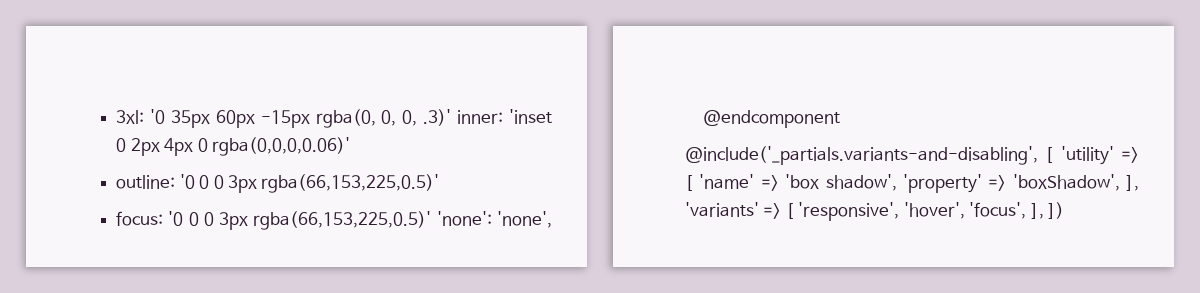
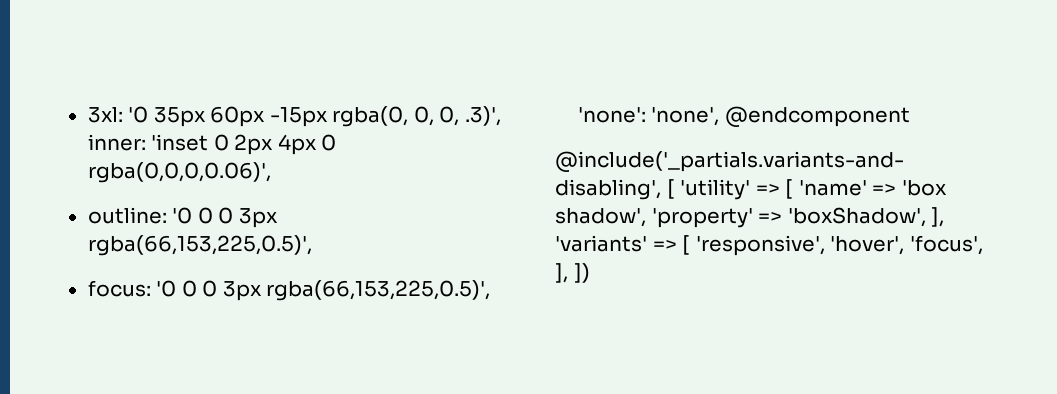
- 3xl: '0 35px 60px -15px rgba(0, 0, 0, .3)' inner: 'inset 0 2px 4px 0 rgba(0,0,0,0.06)'
+ 3xl: '0 35px 60px -15px rgba(0, 0, 0, .3)', inner: 'inset 0 2px 4px 0 rgba(0,0,0,0.06)',
- outline: '0 0 0 3px rgba(66,153,225,0.5)'
+ outline: '0 0 0 3px rgba(66,153,225,0.5)',
- focus: '0 0 0 3px rgba(66,153,225,0.5)' 'none': 'none', @endcomponent
+ focus: '0 0 0 3px rgba(66,153,225,0.5)', 'none': 'none', @endcomponent

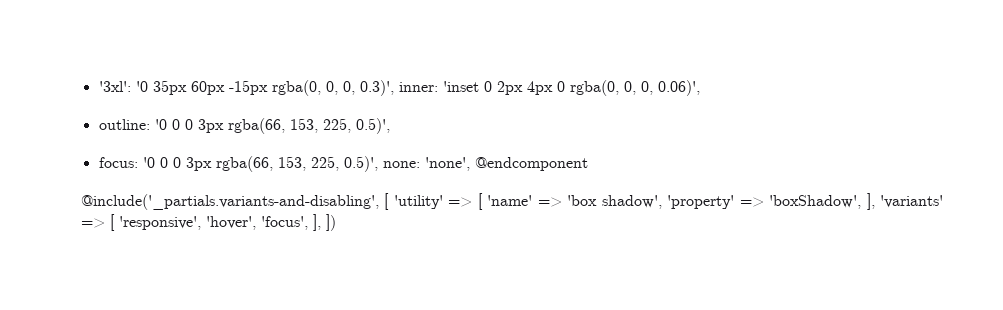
- 3xl: '0 35px 60px -15px rgba(0, 0, 0, .3)', inner: 'inset 0 2px 4px 0 rgba(0,0,0,0.06)',
+ '3xl': '0 35px 60px -15px rgba(0, 0, 0, 0.3)', inner: 'inset 0 2px 4px 0 rgba(0, 0, 0, 0.06)',
- outline: '0 0 0 3px rgba(66,153,225,0.5)',
+ outline: '0 0 0 3px rgba(66, 153, 225, 0.5)',
- focus: '0 0 0 3px rgba(66,153,225,0.5)', 'none': 'none', @endcomponent
+ focus: '0 0 0 3px rgba(66, 153, 225, 0.5)', none: 'none', @endcomponent

